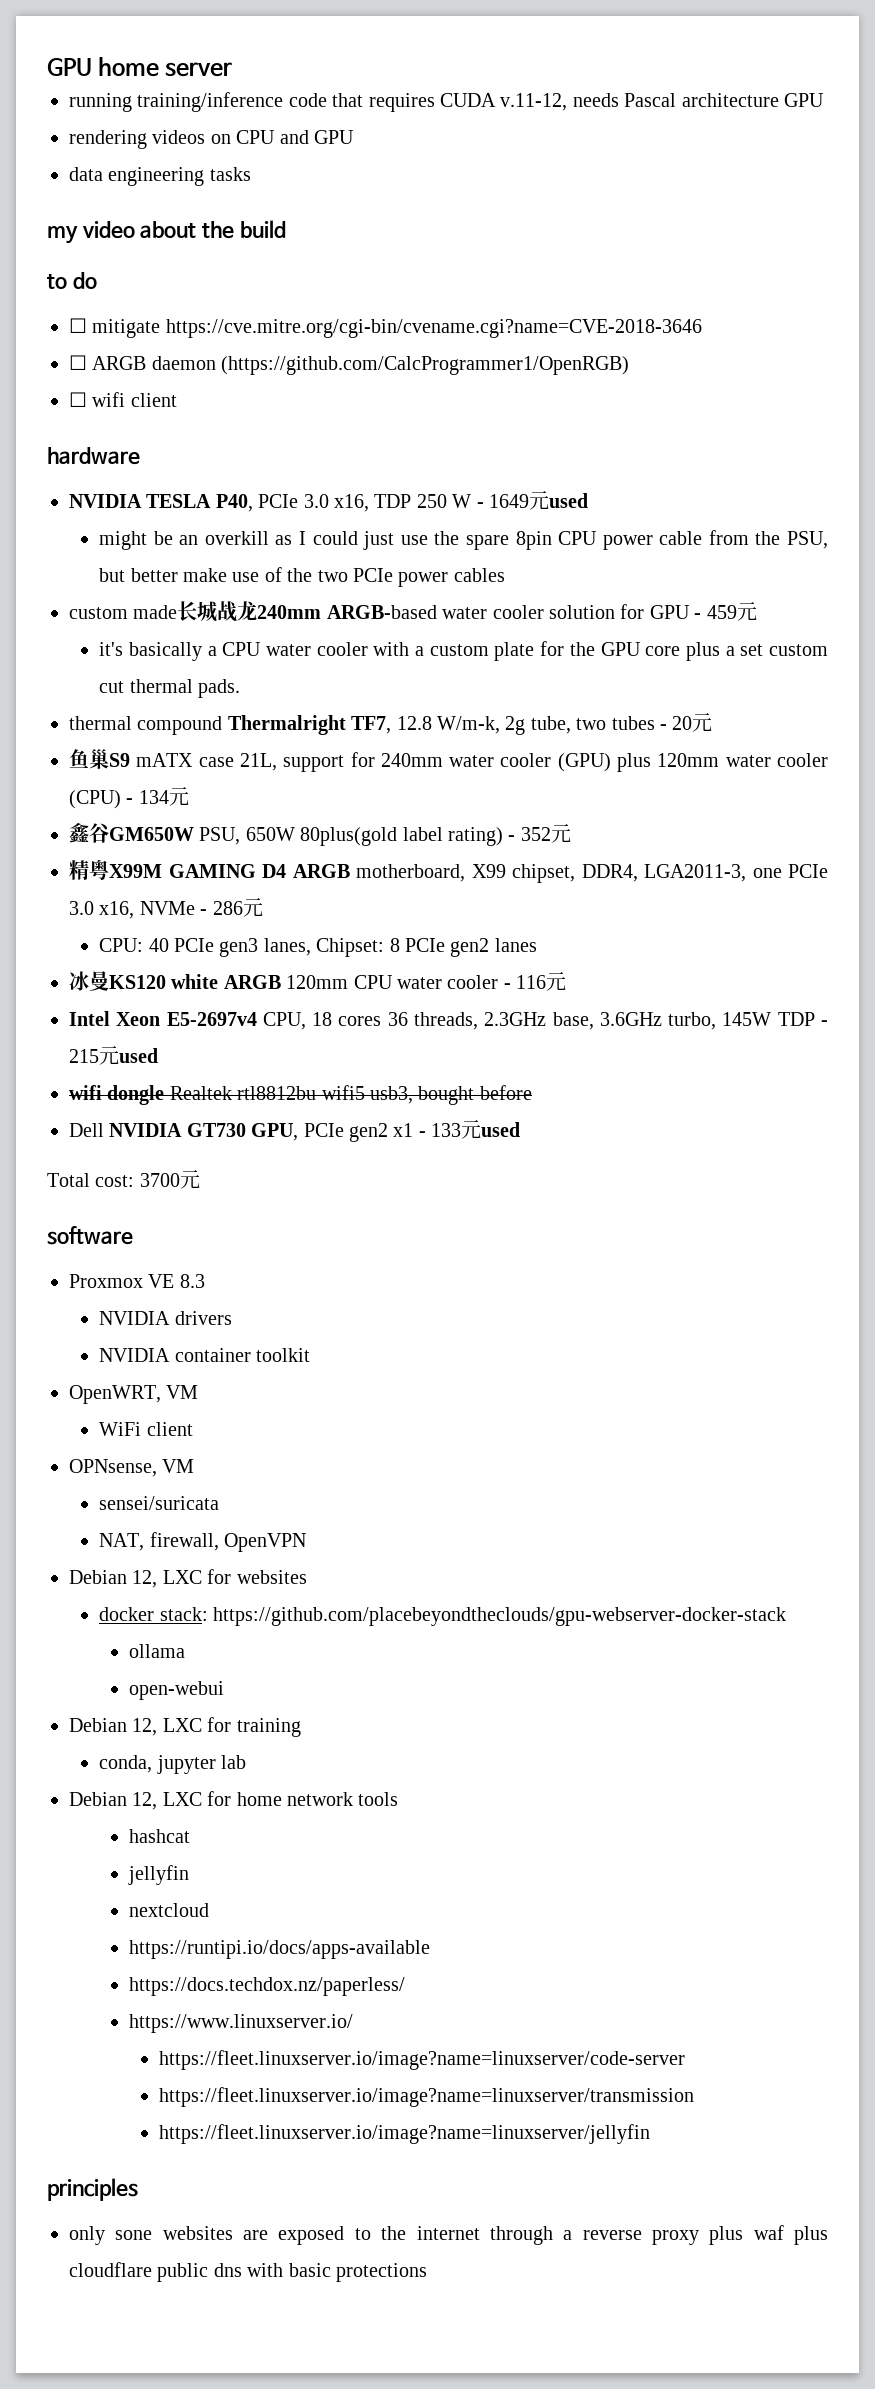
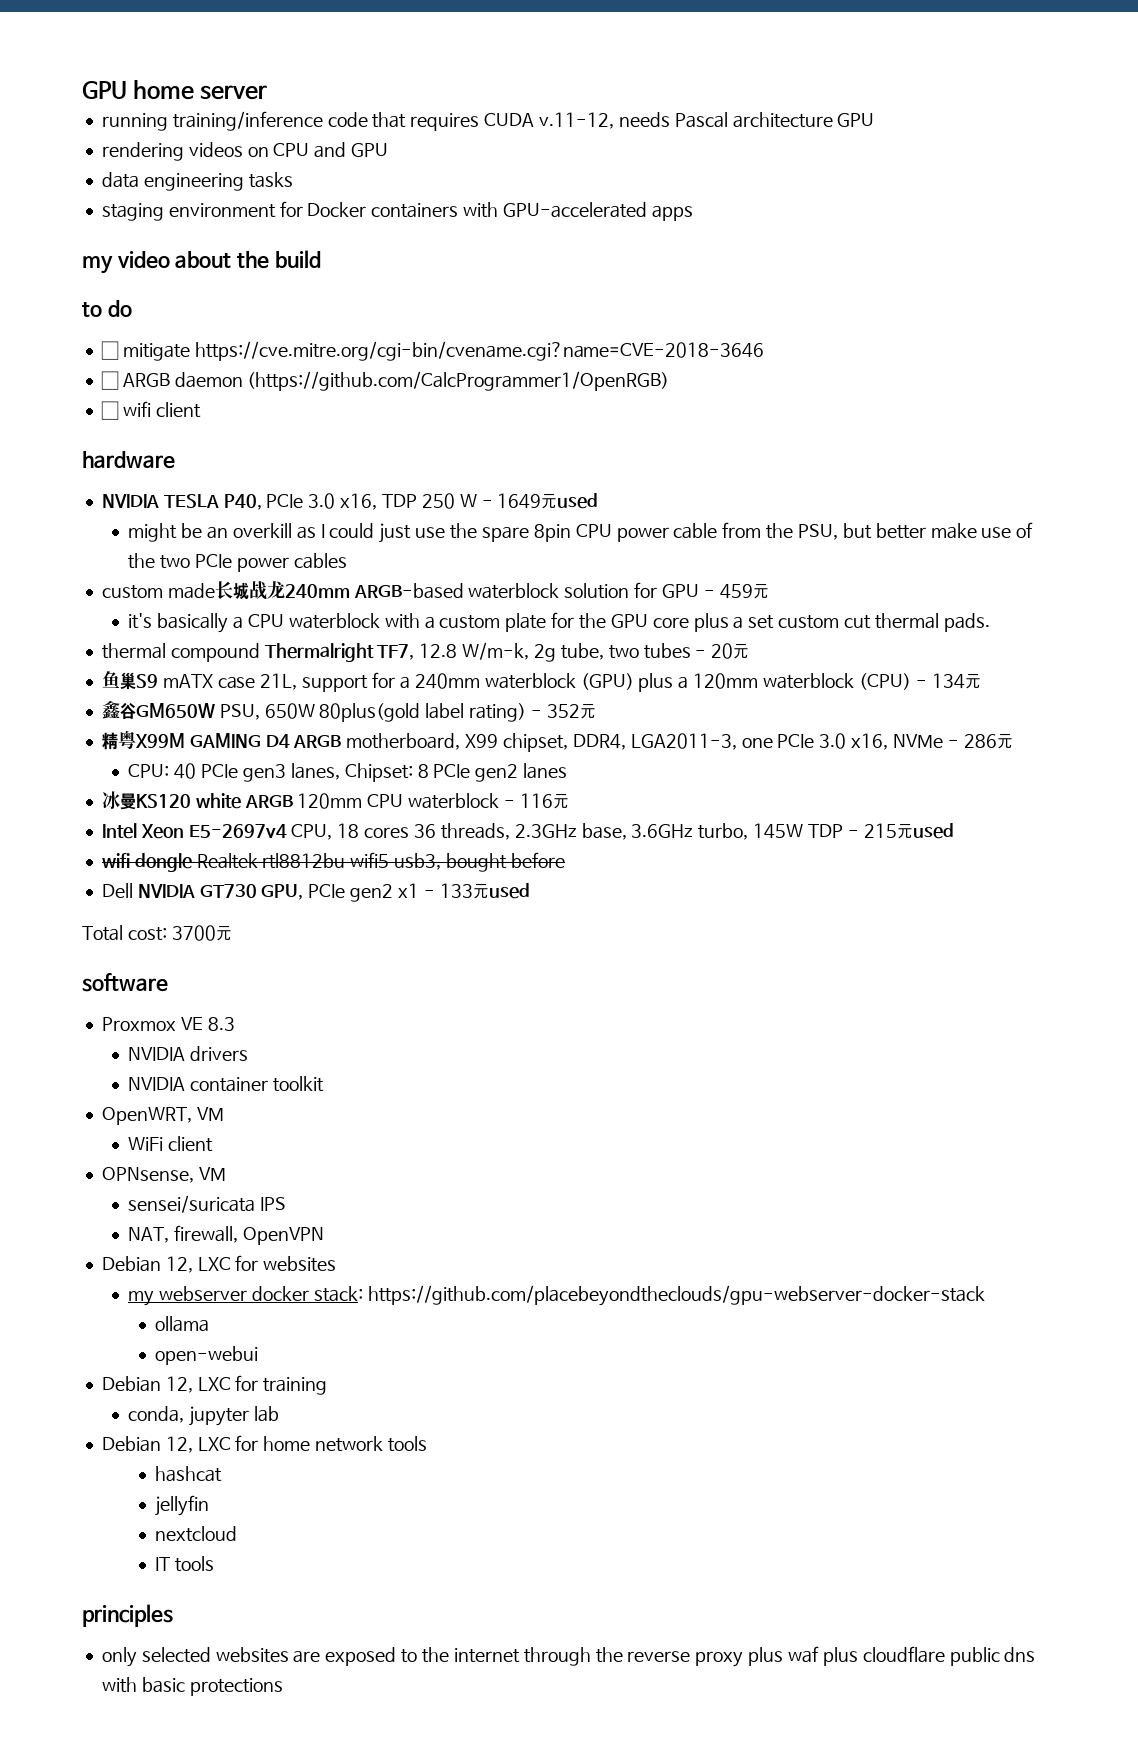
+ staging environment for Docker containers with GPU-accelerated apps
- custom made长城战龙240mm ARGB-based water cooler solution for GPU - 459元
+ custom made长城战龙240mm ARGB-based waterblock solution for GPU - 459元
- it's basically a CPU water cooler with a custom plate for the GPU core plus a set custom cut thermal pads.
+ it's basically a CPU waterblock with a custom plate for the GPU core plus a set custom cut thermal pads.
- 鱼巢S9 mATX case 21L, support for 240mm water cooler (GPU) plus 120mm water cooler (CPU) - 134元
+ 鱼巢S9 mATX case 21L, support for a 240mm waterblock (GPU) plus a 120mm waterblock (CPU) - 134元
- 冰曼KS120 white ARGB 120mm CPU water cooler - 116元
+ 冰曼KS120 white ARGB 120mm CPU waterblock - 116元
- sensei/suricata
+ sensei/suricata IPS
- docker stack: https://github.com/placebeyondtheclouds/gpu-webserver-docker-stack
+ my webserver docker stack: https://github.com/placebeyondtheclouds/gpu-webserver-docker-stack
- https://runtipi.io/docs/apps-available
- https://docs.techdox.nz/paperless/
- https://www.linuxserver.io/
- https://fleet.linuxserver.io/image?name=linuxserver/code-server
- https://fleet.linuxserver.io/image?name=linuxserver/transmission
- https://fleet.linuxserver.io/image?name=linuxserver/jellyfin
+ IT tools
- only sone websites are exposed to the internet through a reverse proxy plus waf plus cloudflare public dns with basic protections
+ only selected websites are exposed to the internet through the reverse proxy plus waf plus cloudflare public dns with basic protections

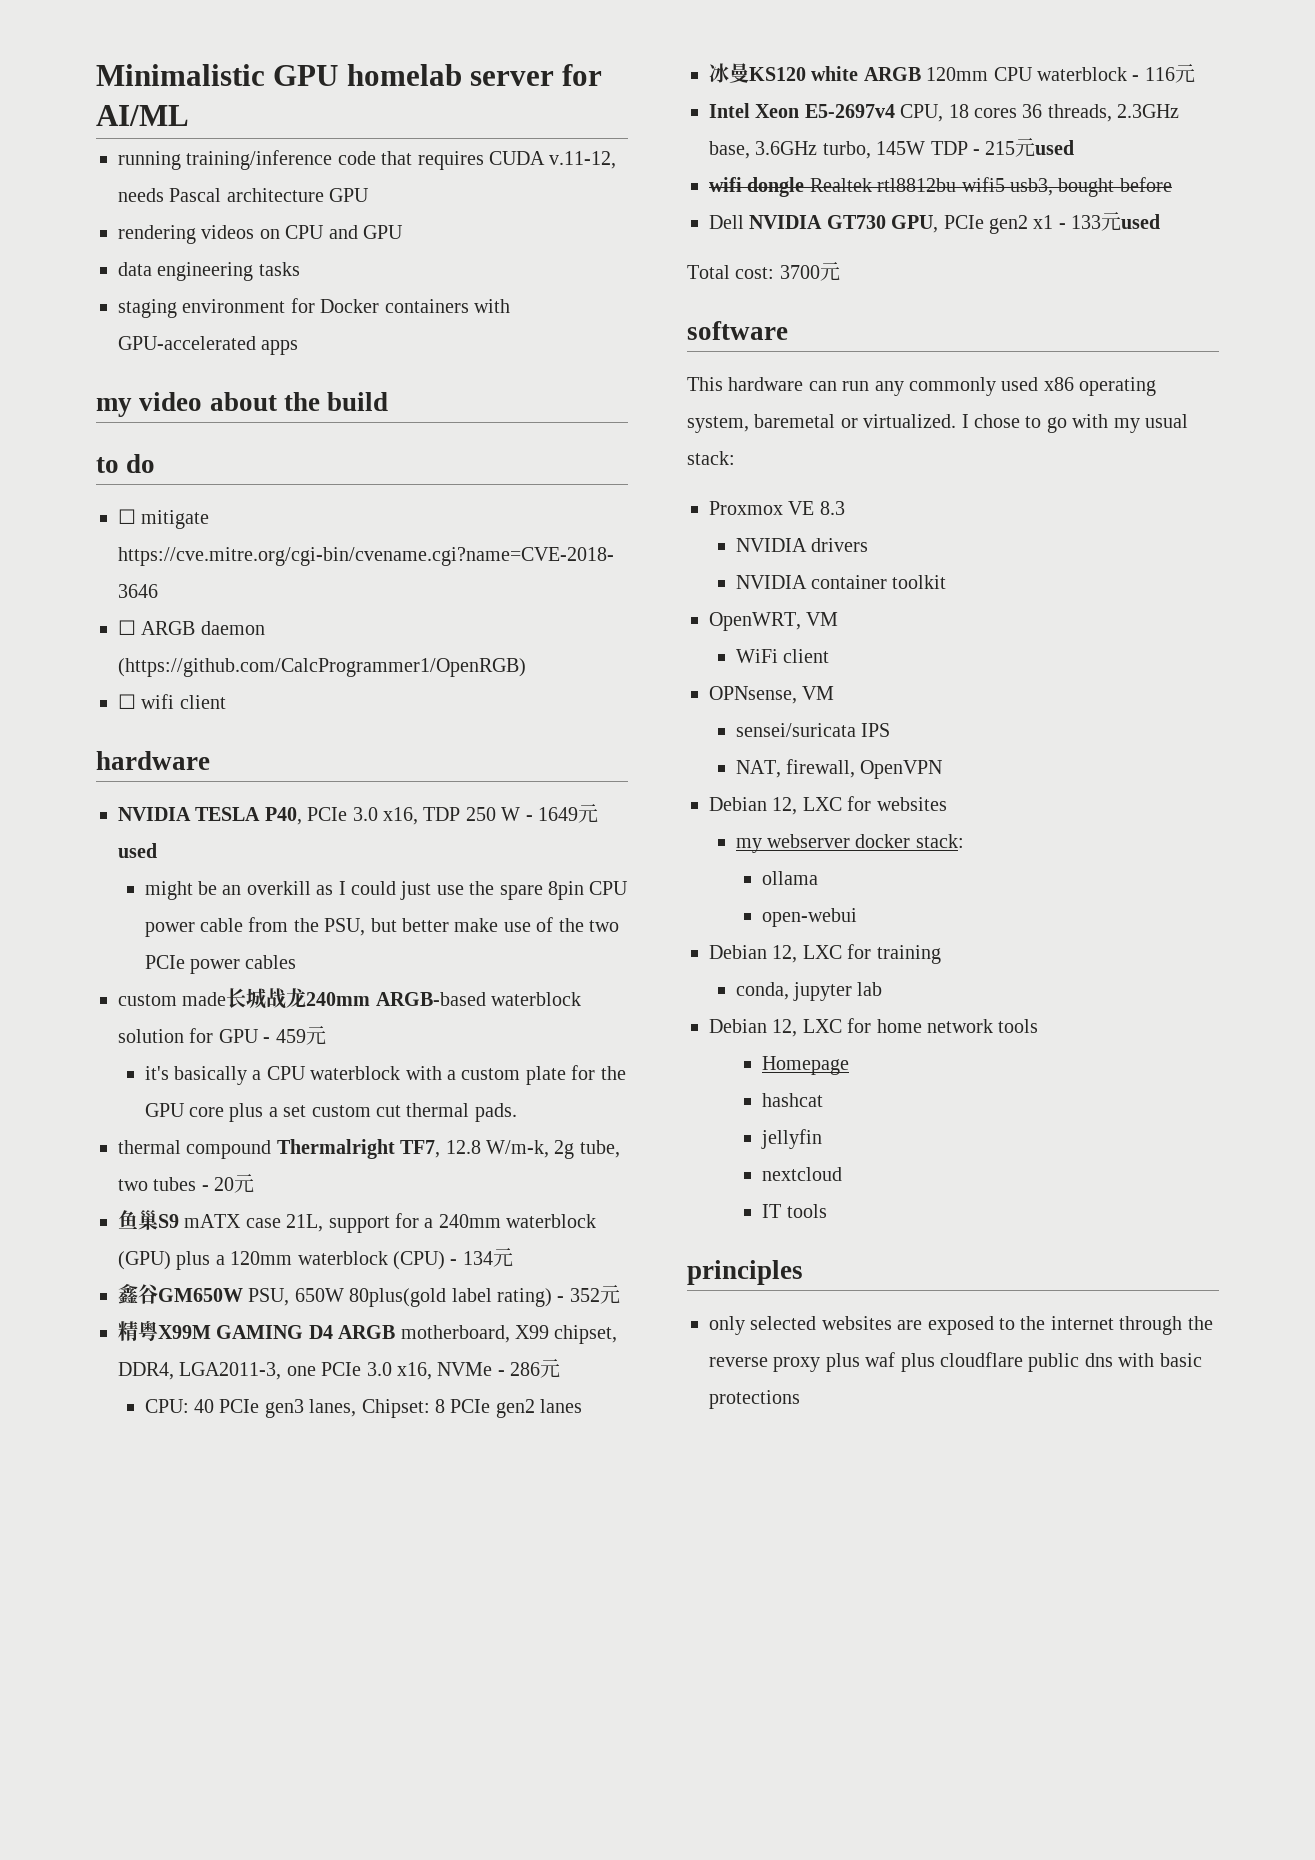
- GPU home server
+ Minimalistic GPU homelab server for AI/ML
+ This hardware can run any commonly used x86 operating system, baremetal or virtualized. I chose to go with my usual stack:
- my webserver docker stack: https://github.com/placebeyondtheclouds/gpu-webserver-docker-stack
+ my webserver docker stack:
+ Homepage

